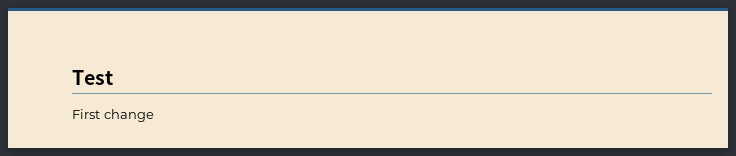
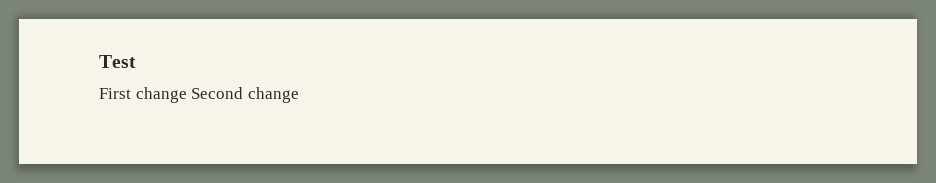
- First change
+ First change Second change

